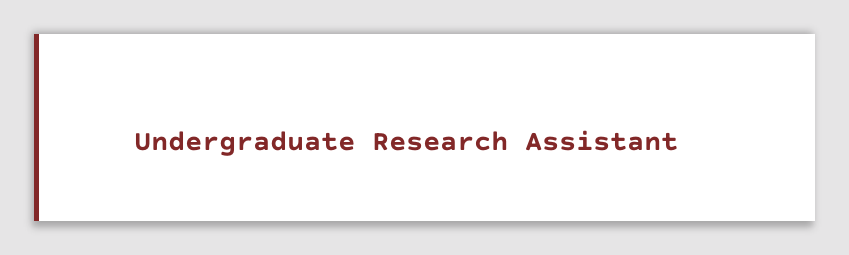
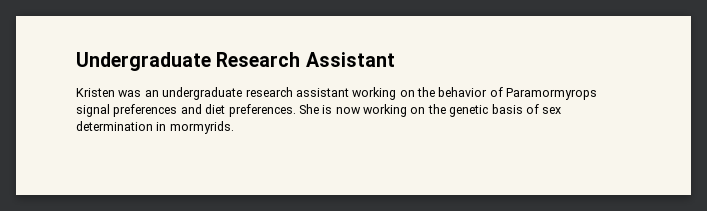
+ Kristen was an undergraduate research assistant working on the behavior of Paramormyrops signal preferences and diet preferences. She is now working on the genetic basis of sex determination in mormyrids.

